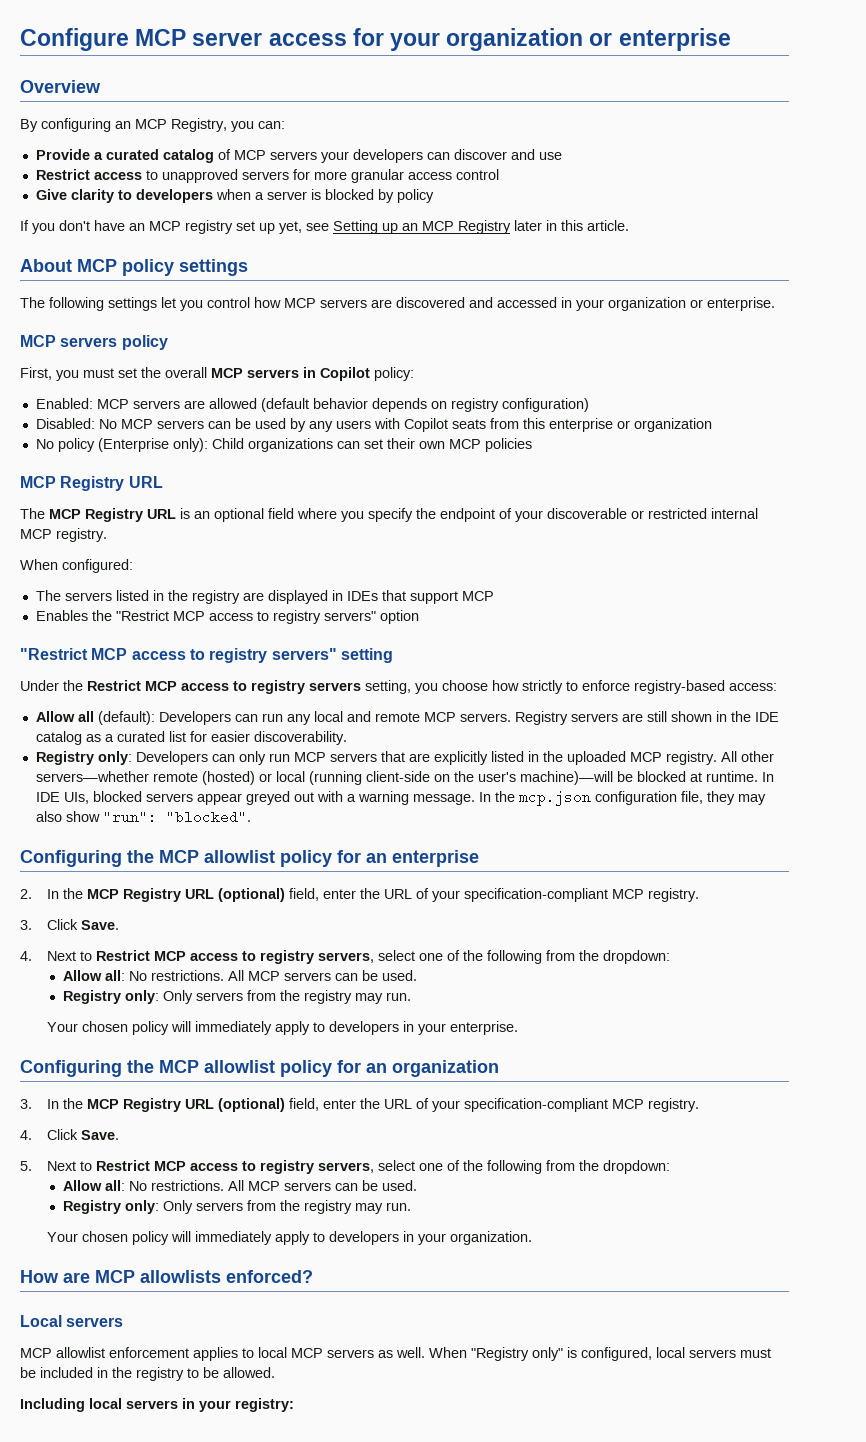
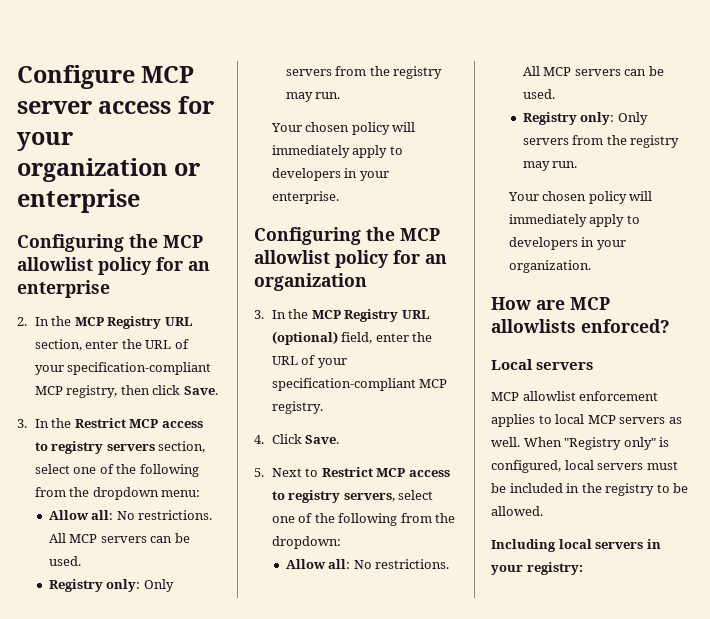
- Overview
- By configuring an MCP Registry, you can:
- Provide a curated catalog of MCP servers your developers can discover and use
- Restrict access to unapproved servers for more granular access control
- Give clarity to developers when a server is blocked by policy
- If you don't have an MCP registry set up yet, see Setting up an MCP Registry later in this article.
- About MCP policy settings
- The following settings let you control how MCP servers are discovered and accessed in your organization or enterprise.
- MCP servers policy
- First, you must set the overall MCP servers in Copilot policy:
- Enabled: MCP servers are allowed (default behavior depends on registry configuration)
- Disabled: No MCP servers can be used by any users with Copilot seats from this enterprise or organization
- No policy (Enterprise only): Child organizations can set their own MCP policies
- MCP Registry URL
- The MCP Registry URL is an optional field where you specify the endpoint of your discoverable or restricted internal MCP registry.
- When configured:
- The servers listed in the registry are displayed in IDEs that support MCP
- Enables the "Restrict MCP access to registry servers" option
- "Restrict MCP access to registry servers" setting
- Under the Restrict MCP access to registry servers setting, you choose how strictly to enforce registry-based access:
- Allow all (default): Developers can run any local and remote MCP servers. Registry servers are still shown in the IDE catalog as a curated list for easier discoverability.
- Registry only: Developers can only run MCP servers that are explicitly listed in the uploaded MCP registry. All other servers—whether remote (hosted) or local (running client-side on the user's machine)—will be blocked at runtime. In IDE UIs, blocked servers appear greyed out with a warning message. In the mcp.json configuration file, they may also show "run": "blocked".
- 2. In the MCP Registry URL (optional) field, enter the URL of your specification-compliant MCP registry.
- 3. Click Save.
- 4. Next to Restrict MCP access to registry servers, select one of the following from the dropdown:
+ 2. In the MCP Registry URL section, enter the URL of your specification-compliant MCP registry, then click Save.
+ 3. In the Restrict MCP access to registry servers section, select one of the following from the dropdown menu:

